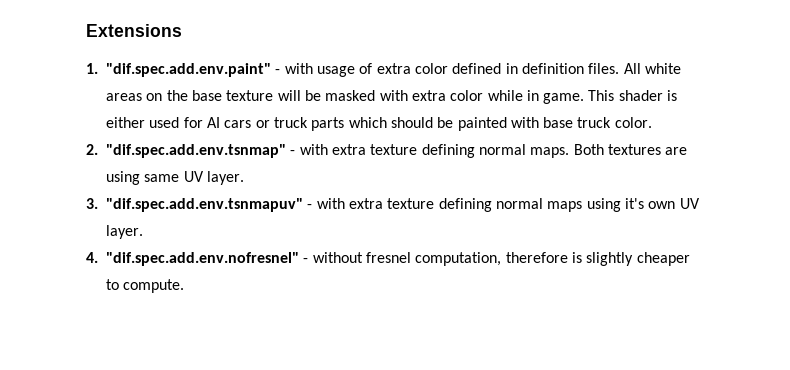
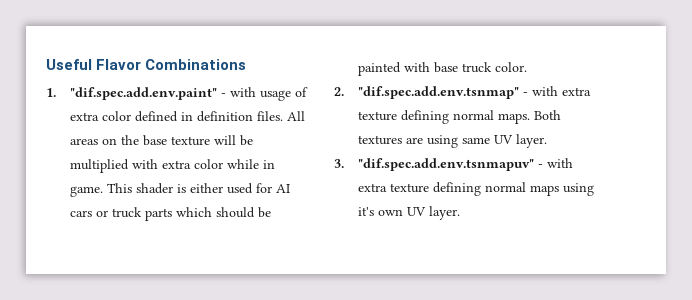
- Extensions
+ Useful Flavor Combinations
- All white areas on the base texture will be masked with extra color while in game.
+ All areas on the base texture will be multiplied with extra color while in game.
- 4. "dif.spec.add.env.nofresnel" - without fresnel computation, therefore is slightly cheaper to compute.

